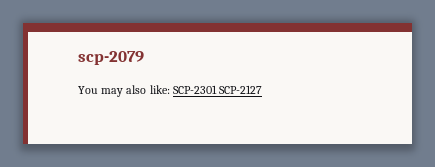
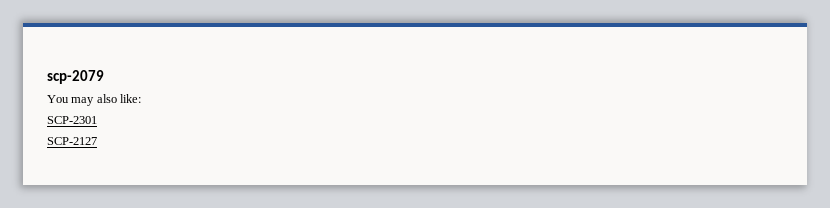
- You may also like: SCP-2301 SCP-2127
+ You may also like:
+ SCP-2301
+ SCP-2127

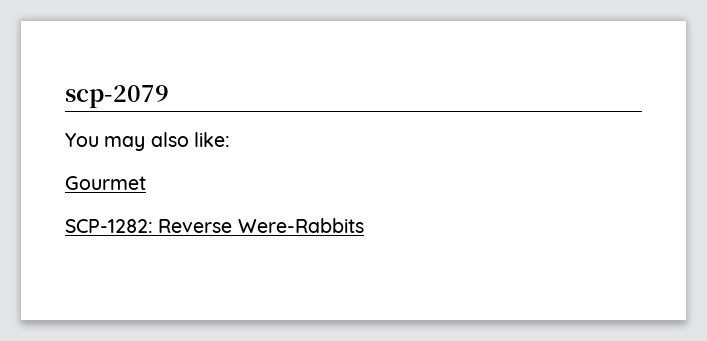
- SCP-2301
- SCP-2127
+ Gourmet
+ SCP-1282: Reverse Were-Rabbits

